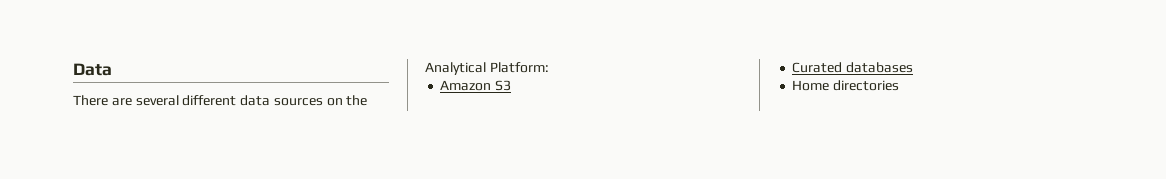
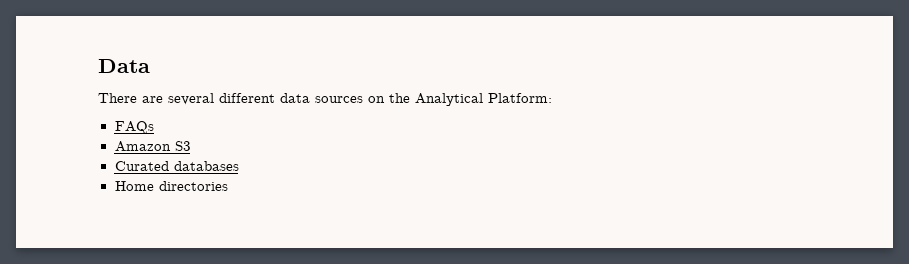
+ FAQs

